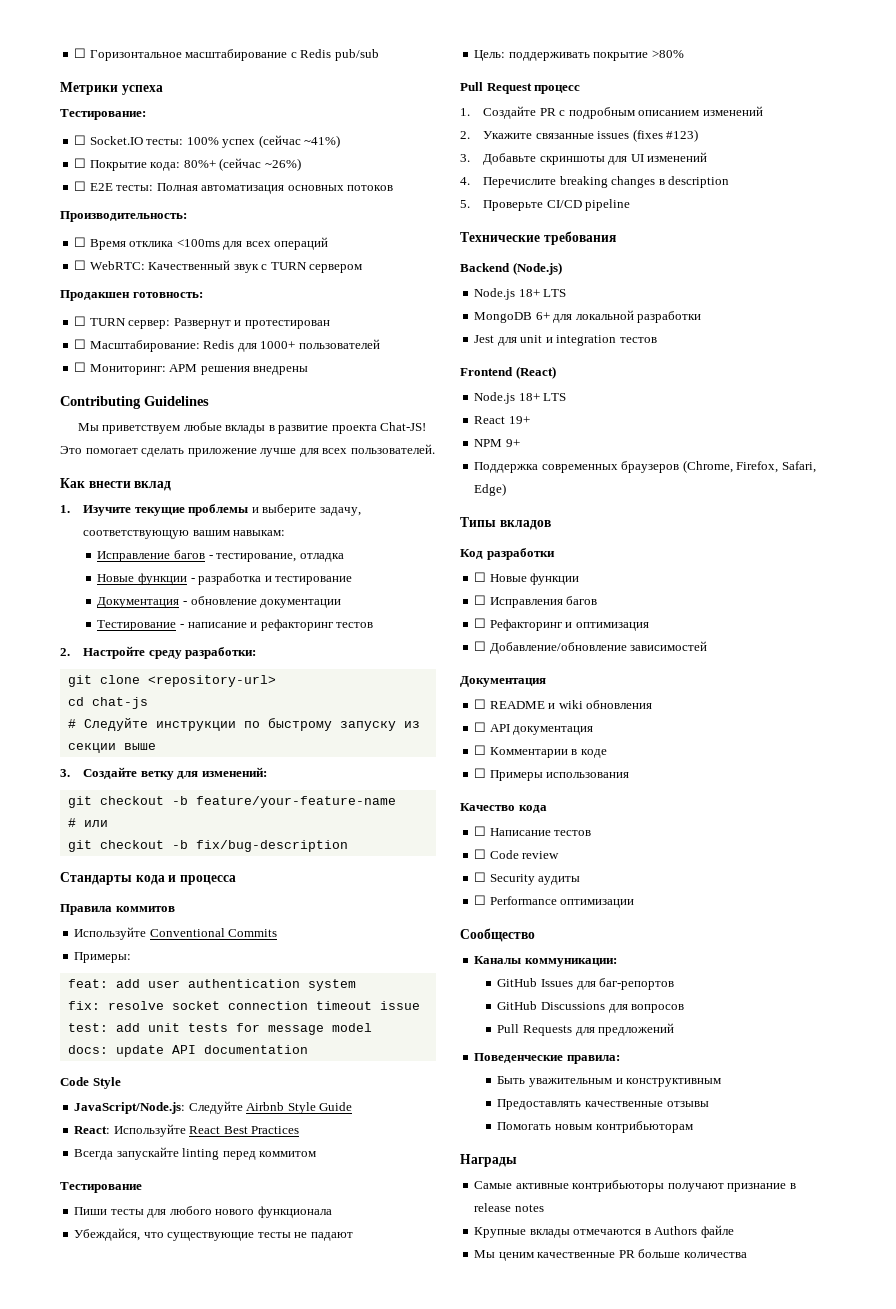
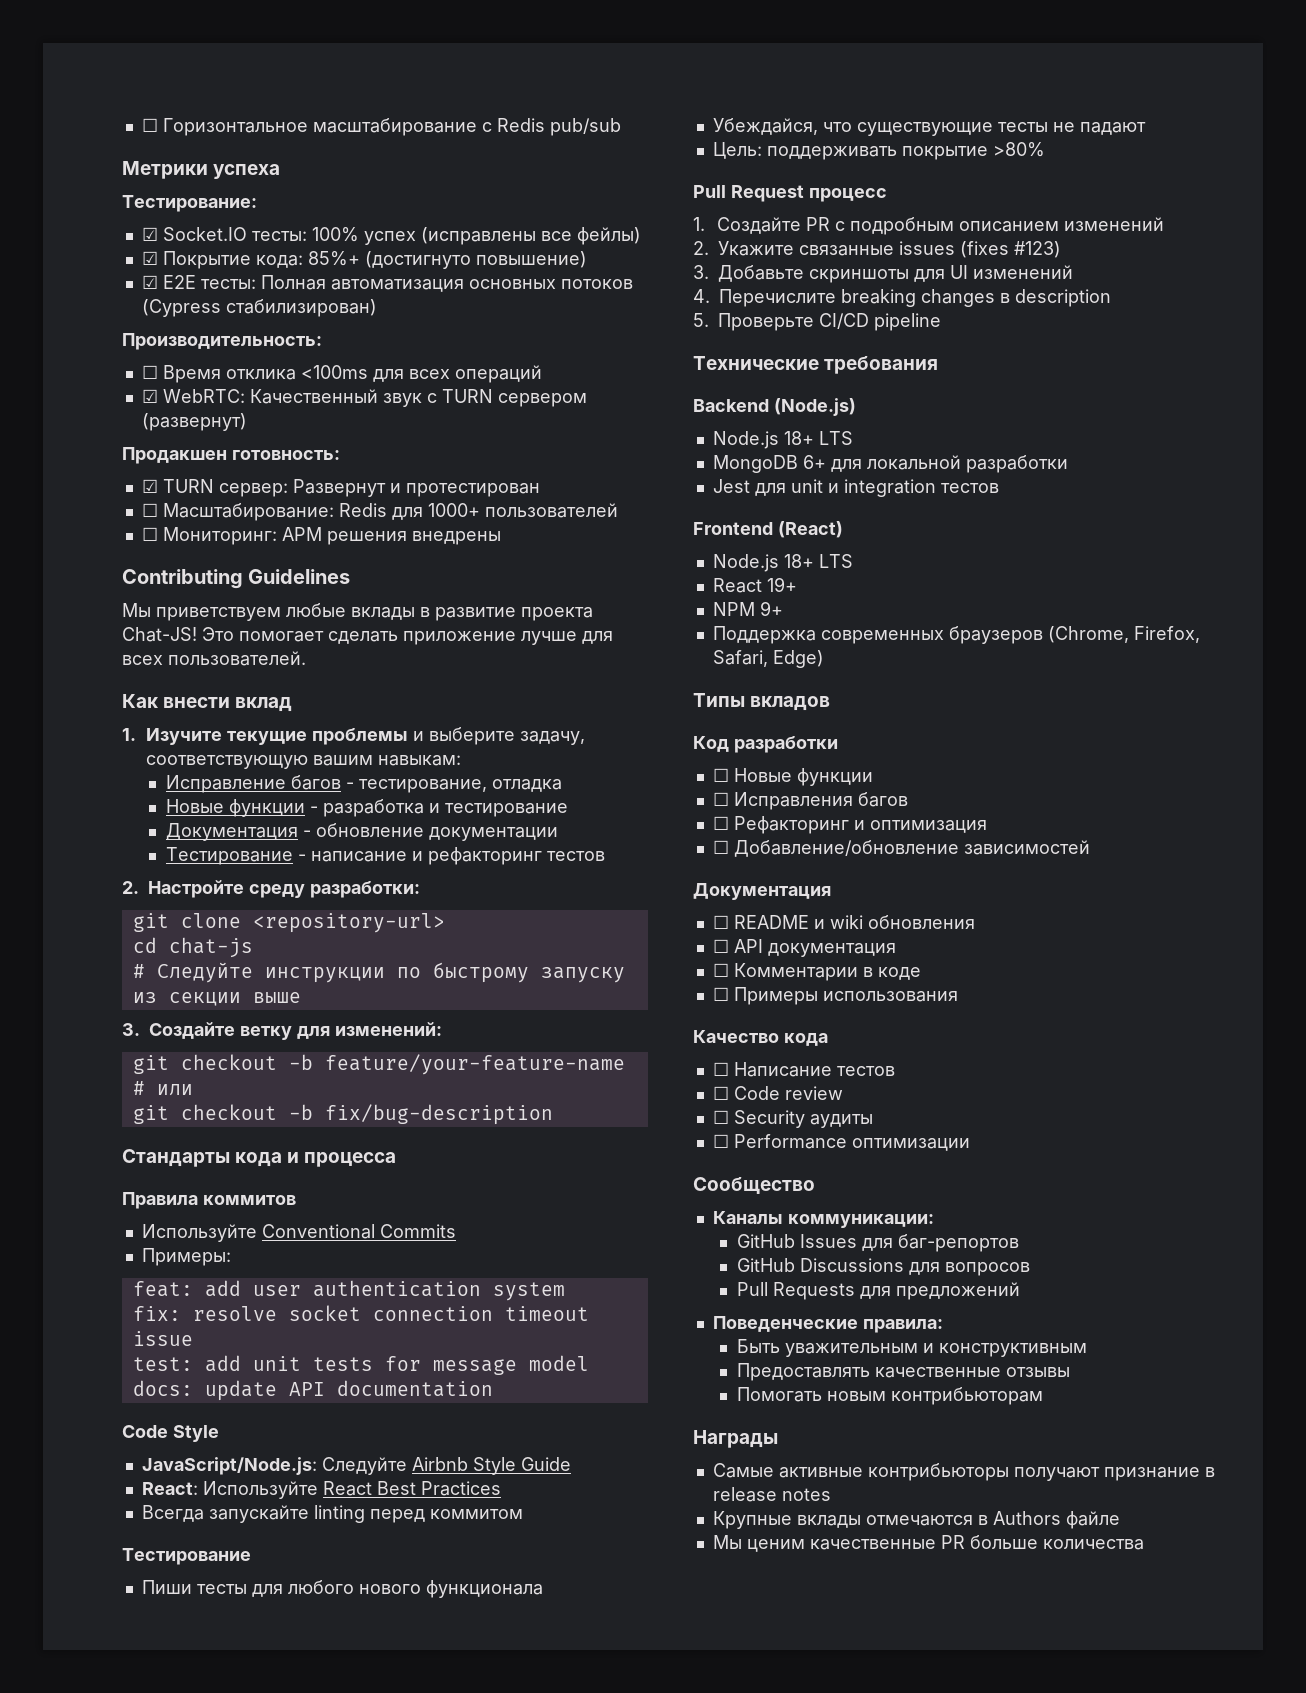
- ☐ Socket.IO тесты: 100% успех (сейчас ~41%)
- ☐ Покрытие кода: 80%+ (сейчас ~26%)
- ☐ E2E тесты: Полная автоматизация основных потоков
+ ☑ Socket.IO тесты: 100% успех (исправлены все фейлы)
+ ☑ Покрытие кода: 85%+ (достигнуто повышение)
+ ☑ E2E тесты: Полная автоматизация основных потоков (Cypress стабилизирован)
- ☐ WebRTC: Качественный звук с TURN сервером
+ ☑ WebRTC: Качественный звук с TURN сервером (развернут)
- ☐ TURN сервер: Развернут и протестирован
+ ☑ TURN сервер: Развернут и протестирован

